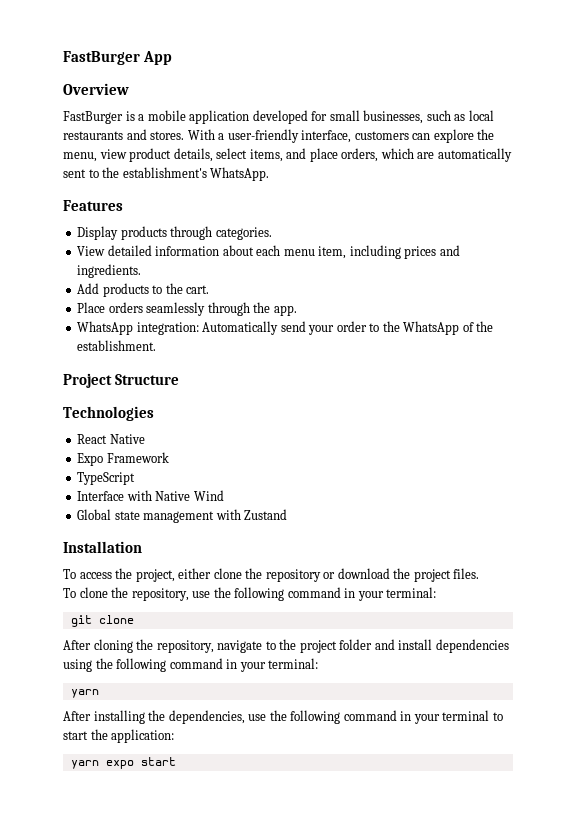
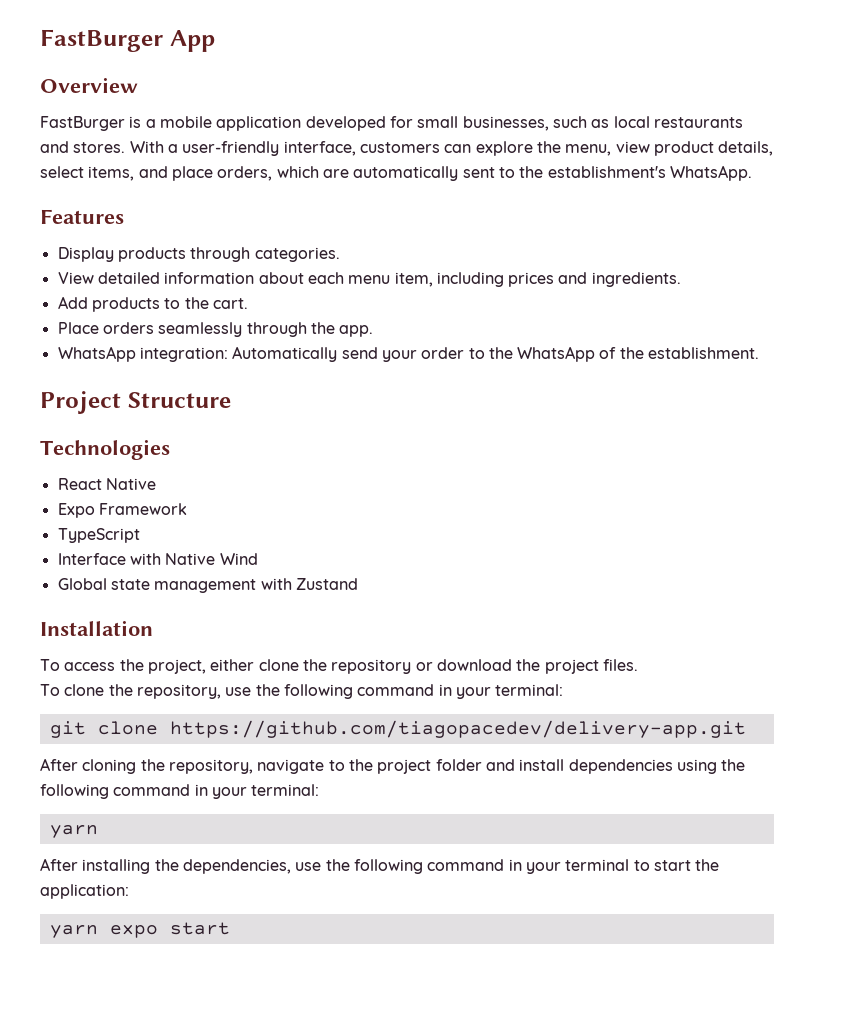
- git clone
+ git clone https://github.com/tiagopacedev/delivery-app.git

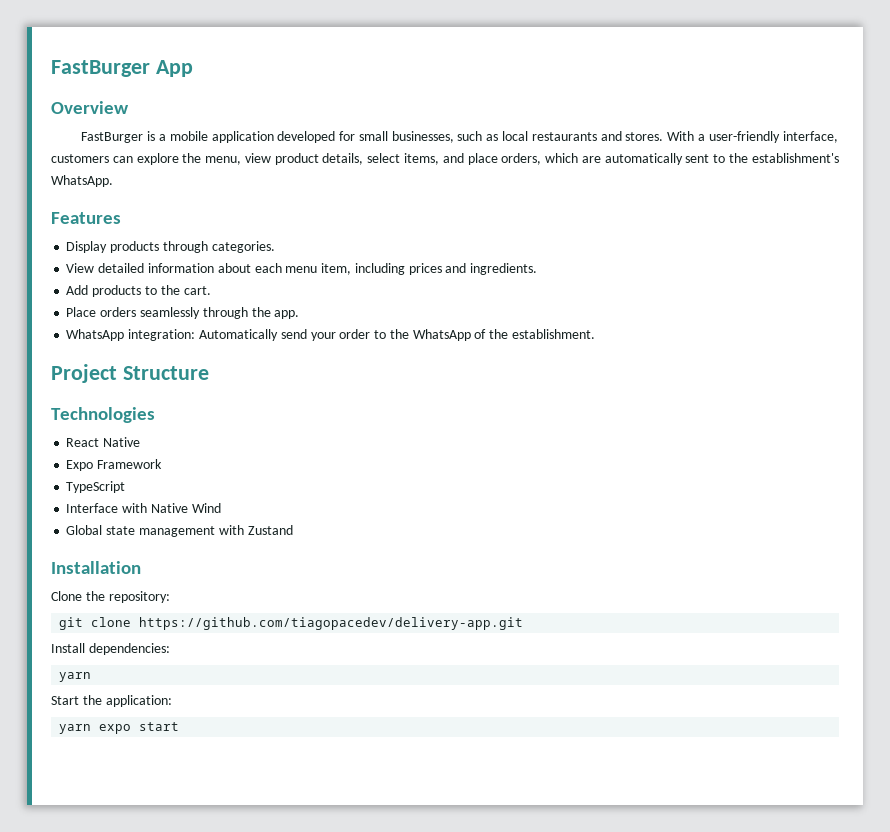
- To access the project, either clone the repository or download the project files.
- To clone the repository, use the following command in your terminal:
+ Clone the repository:
  git clone https://github.com/tiagopacedev/delivery-app.git
- After cloning the repository, navigate to the project folder and install dependencies using the following command in your terminal:
+ Install dependencies:
  yarn
- After installing the dependencies, use the following command in your terminal to start the application:
+ Start the application:

